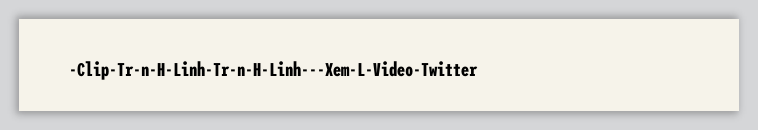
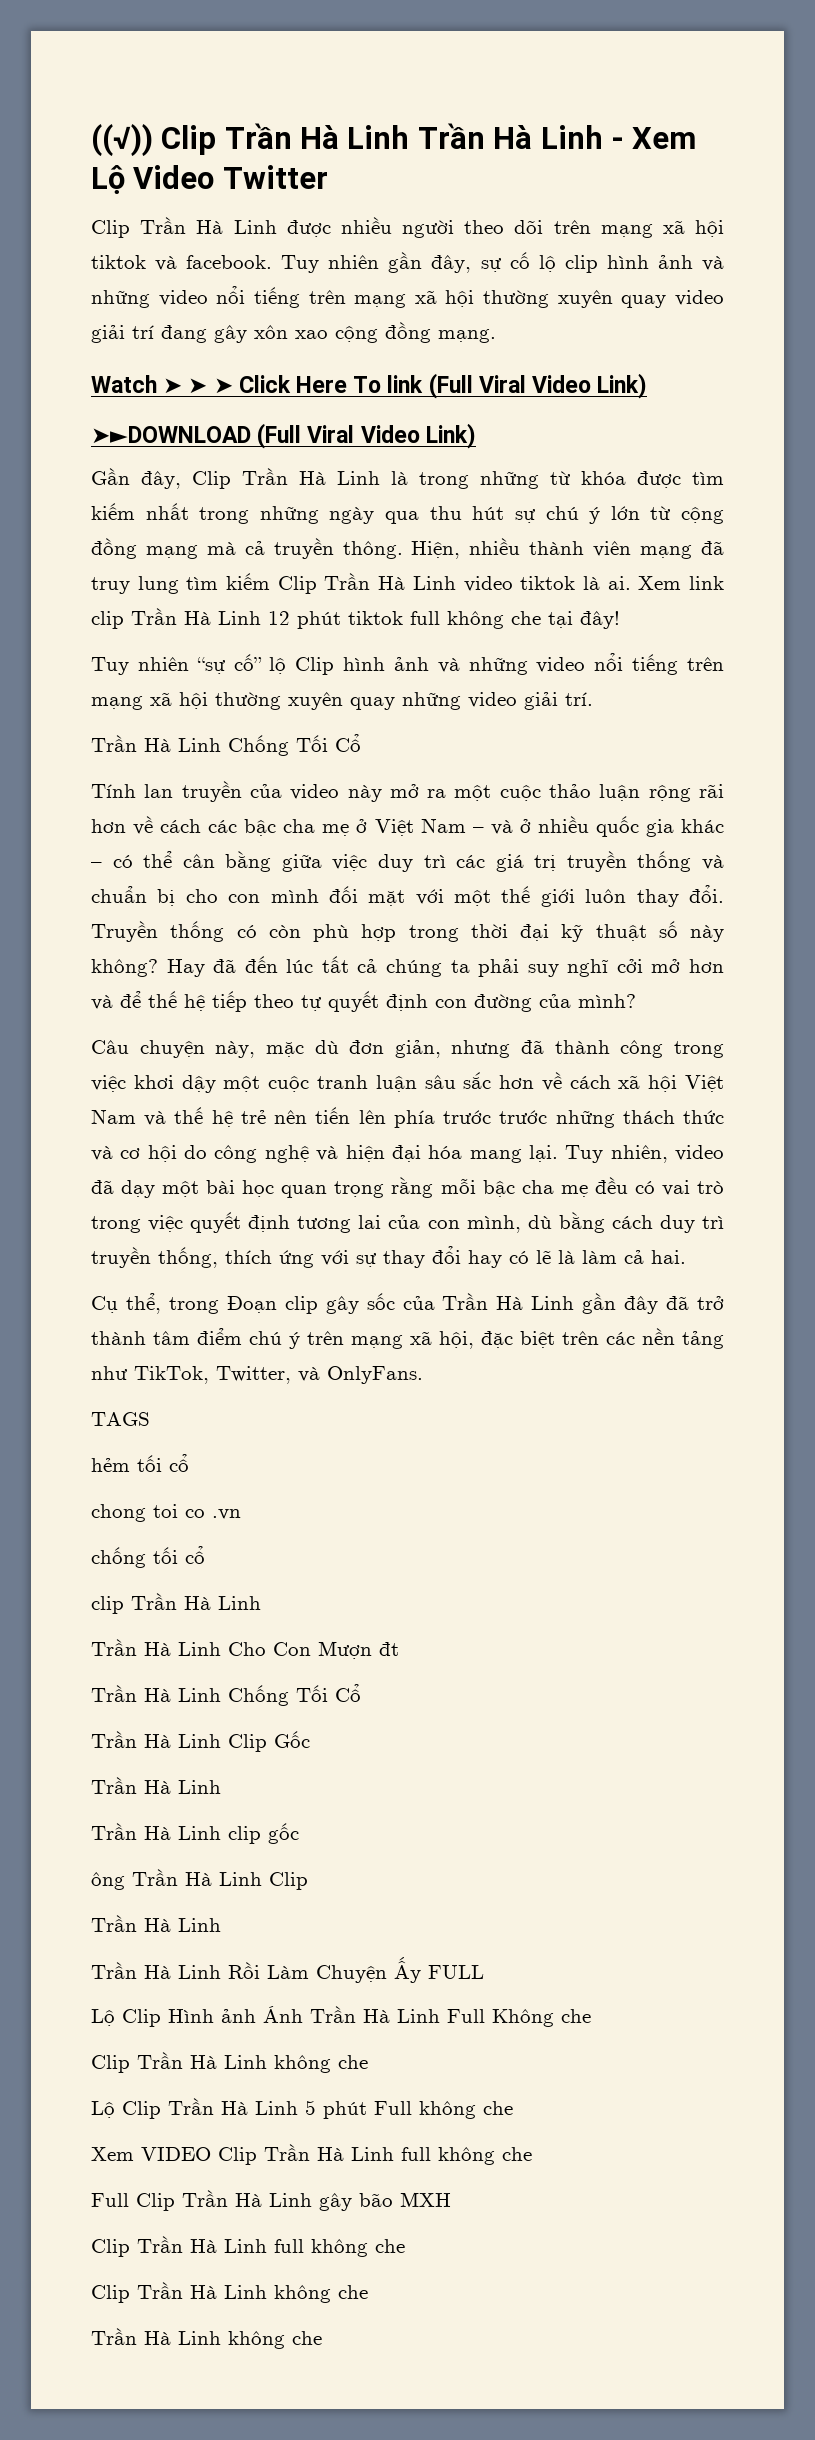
- -Clip-Tr-n-H-Linh-Tr-n-H-Linh---Xem-L-Video-Twitter
+ ((√)) Clip Trần Hà Linh Trần Hà Linh - Xem Lộ Video Twitter
+ Clip Trần Hà Linh được nhiều người theo dõi trên mạng xã hội tiktok và facebook. Tuy nhiên gần đây, sự cố lộ clip hình ảnh và những video nổi tiếng trên mạng xã hội thường xuyên quay video giải trí đang gây xôn xao cộng đồng mạng.
+ Watch ➤ ➤ ➤ Click Here To link (Full Viral Video Link)
+ ➤►DOWNLOAD (Full Viral Video Link)
+ Gần đây, Clip Trần Hà Linh là trong những từ khóa được tìm kiếm nhất trong những ngày qua thu hút sự chú ý lớn từ cộng đồng mạng mà cả truyền thông. Hiện, nhiều thành viên mạng đã truy lung tìm kiếm Clip Trần Hà Linh video tiktok là ai. Xem link clip Trần Hà Linh 12 phút tiktok full không che tại đây!
+ Tuy nhiên “sự cố” lộ Clip hình ảnh và những video nổi tiếng trên mạng xã hội thường xuyên quay những video giải trí.
+ Trần Hà Linh Chống Tối Cổ
+ Tính lan truyền của video này mở ra một cuộc thảo luận rộng rãi hơn về cách các bậc cha mẹ ở Việt Nam – và ở nhiều quốc gia khác – có thể cân bằng giữa việc duy trì các giá trị truyền thống và chuẩn bị cho con mình đối mặt với một thế giới luôn thay đổi. Truyền thống có còn phù hợp trong thời đại kỹ thuật số này không? Hay đã đến lúc tất cả chúng ta phải suy nghĩ cởi mở hơn và để thế hệ tiếp theo tự quyết định con đường của mình?
+ Câu chuyện này, mặc dù đơn giản, nhưng đã thành công trong việc khơi dậy một cuộc tranh luận sâu sắc hơn về cách xã hội Việt Nam và thế hệ trẻ nên tiến lên phía trước trước những thách thức và cơ hội do công nghệ và hiện đại hóa mang lại. Tuy nhiên, video đã dạy một bài học quan trọng rằng mỗi bậc cha mẹ đều có vai trò trong việc quyết định tương lai của con mình, dù bằng cách duy trì truyền thống, thích ứng với sự thay đổi hay có lẽ là làm cả hai.
+ Cụ thể, trong Đoạn clip gây sốc của Trần Hà Linh gần đây đã trở thành tâm điểm chú ý trên mạng xã hội, đặc biệt trên các nền tảng như TikTok, Twitter, và OnlyFans.
+ TAGS
+ hẻm tối cổ
+ chong toi co .vn
+ chống tối cổ
+ clip Trần Hà Linh
+ Trần Hà Linh Cho Con Mượn đt
+ Trần Hà Linh Chống Tối Cổ
+ Trần Hà Linh Clip Gốc
+ Trần Hà Linh
+ Trần Hà Linh clip gốc
+ ông Trần Hà Linh Clip
+ Trần Hà Linh
+ Trần Hà Linh Rồi Làm Chuyện Ấy FULL
+ Lộ Clip Hình ảnh Ánh Trần Hà Linh Full Không che
+ Clip Trần Hà Linh không che
+ Lộ Clip Trần Hà Linh 5 phút Full không che
+ Xem VIDEO Clip Trần Hà Linh full không che
+ Full Clip Trần Hà Linh gây bão MXH
+ Clip Trần Hà Linh full không che
+ Clip Trần Hà Linh không che
+ Trần Hà Linh không che

